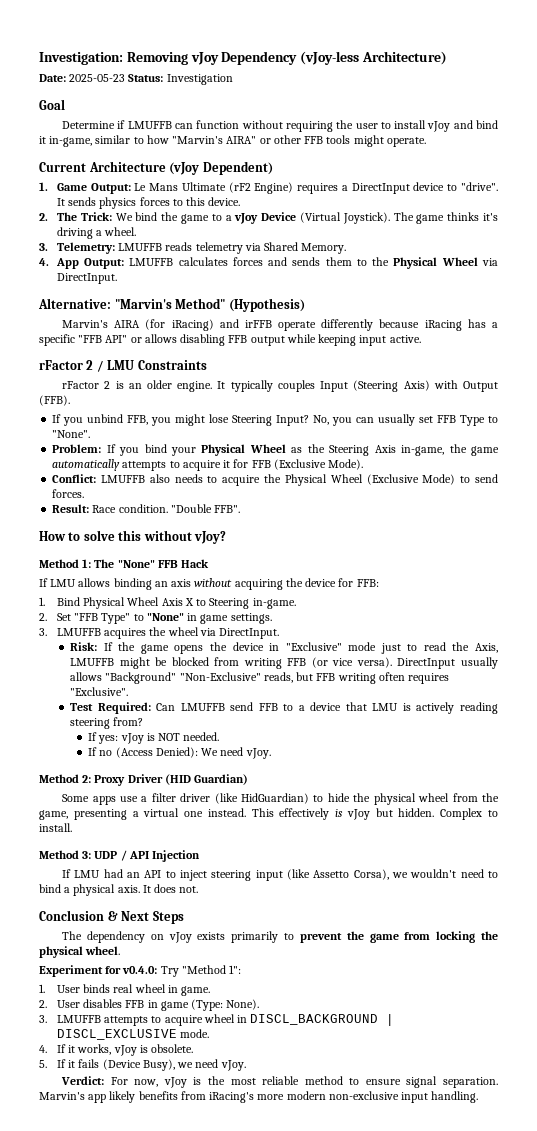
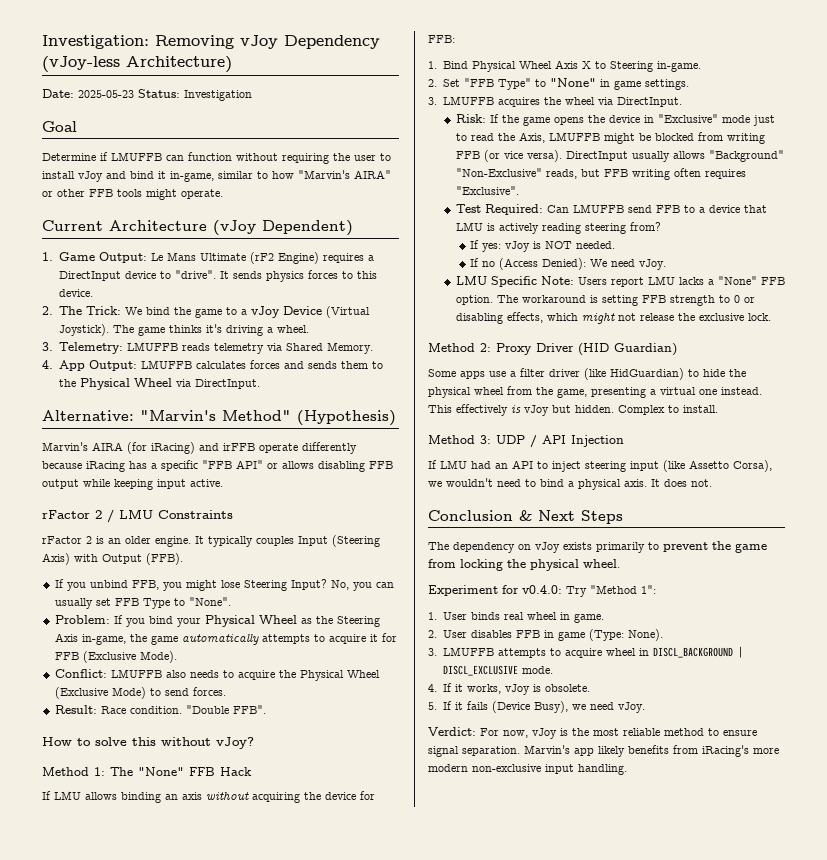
+ LMU Specific Note: Users report LMU lacks a "None" FFB option. The workaround is setting FFB strength to 0 or disabling effects, which might not release the exclusive lock.

